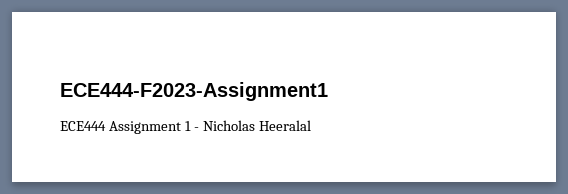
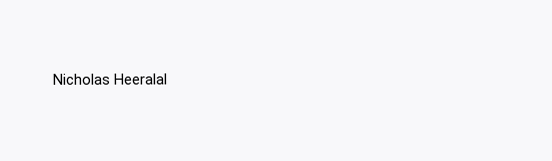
- ECE444-F2023-Assignment1
- ECE444 Assignment 1 - Nicholas Heeralal
+ Nicholas Heeralal

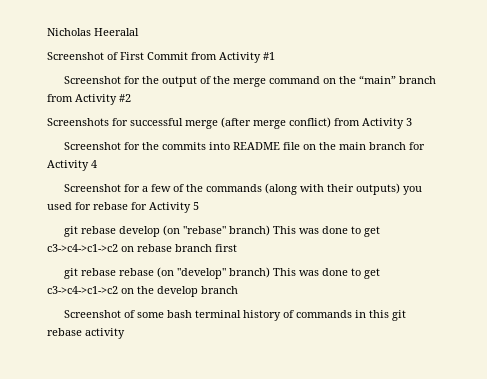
+ Screenshot of First Commit from Activity #1
+ Screenshot for the output of the merge command on the “main” branch from Activity #2
+ Screenshots for successful merge (after merge conflict) from Activity 3
+ Screenshot for the commits into README file on the main branch for Activity 4
+ Screenshot for a few of the commands (along with their outputs) you used for rebase for Activity 5
+ git rebase develop (on "rebase" branch) This was done to get c3->c4->c1->c2 on rebase branch first
+ git rebase rebase (on "develop" branch) This was done to get c3->c4->c1->c2 on the develop branch
+ Screenshot of some bash terminal history of commands in this git rebase activity

